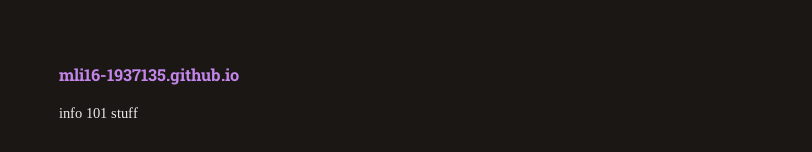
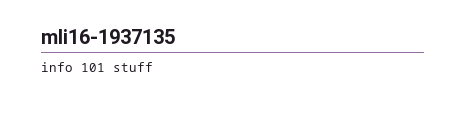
- mli16-1937135.github.io
+ mli16-1937135

